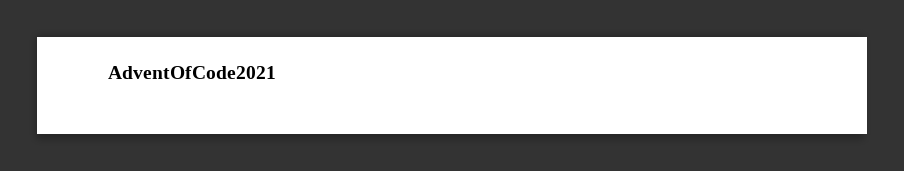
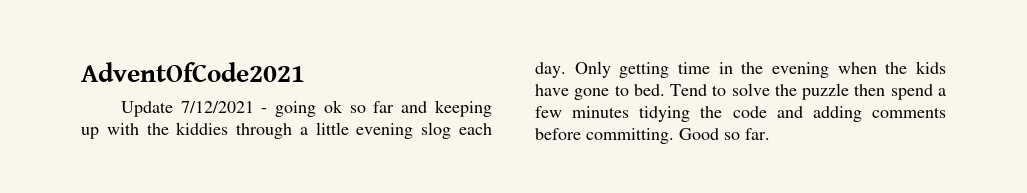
+ Update 7/12/2021 - going ok so far and keeping up with the kiddies through a little evening slog each day. Only getting time in the evening when the kids have gone to bed. Tend to solve the puzzle then spend a few minutes tidying the code and adding comments before committing. Good so far.

